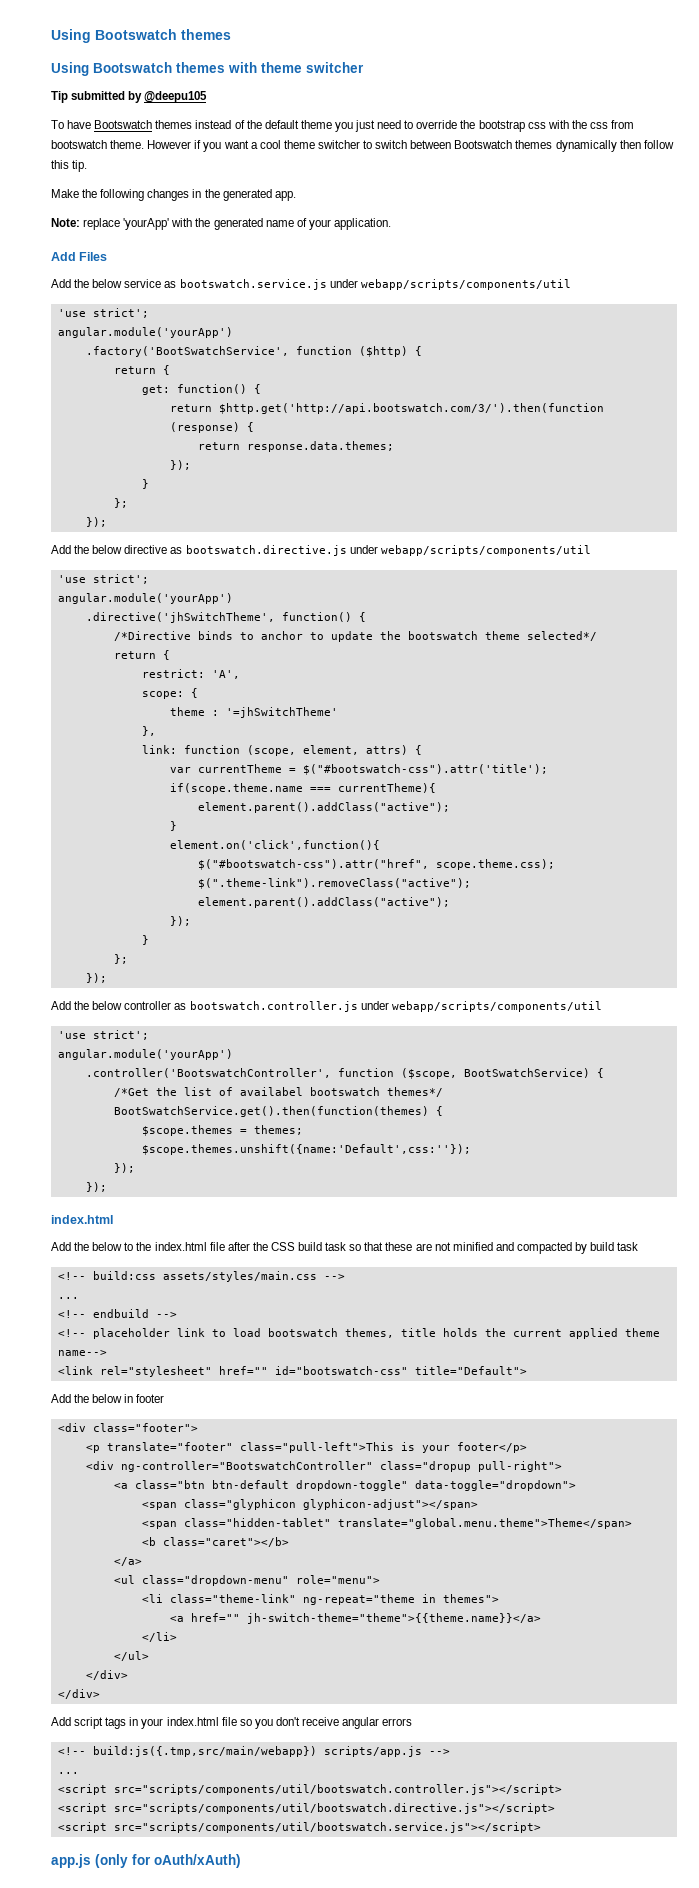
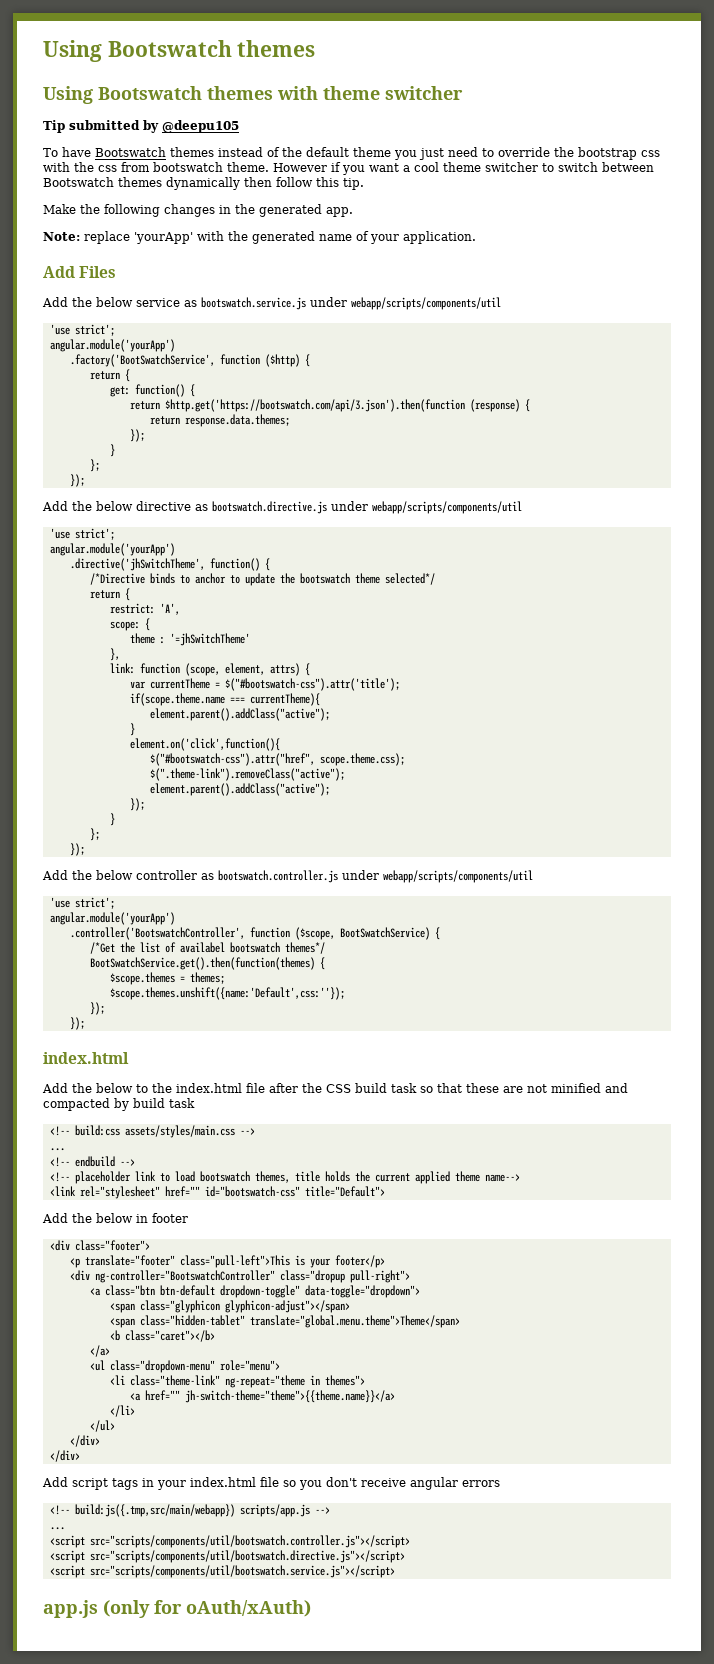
- return $http.get('http://api.bootswatch.com/3/').then(function (response) {
+ return $http.get('https://bootswatch.com/api/3.json').then(function (response) {

